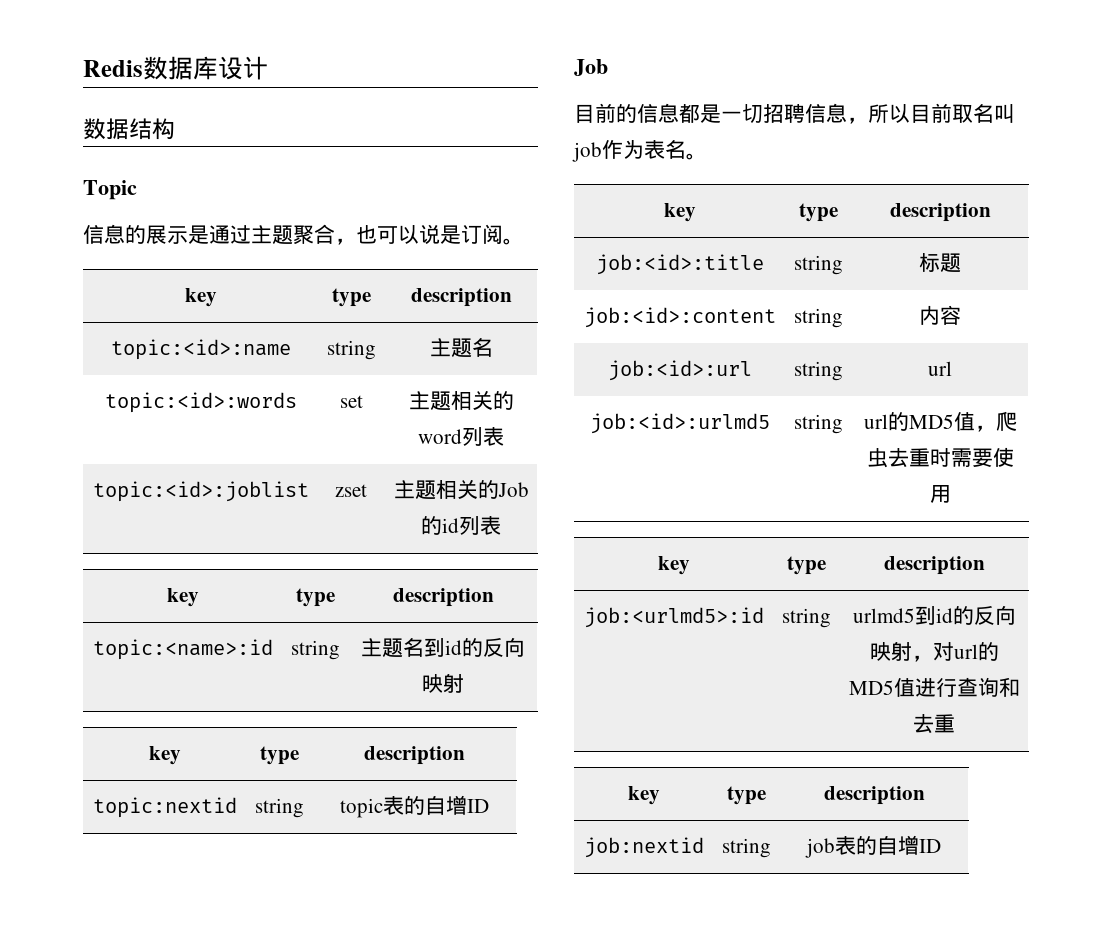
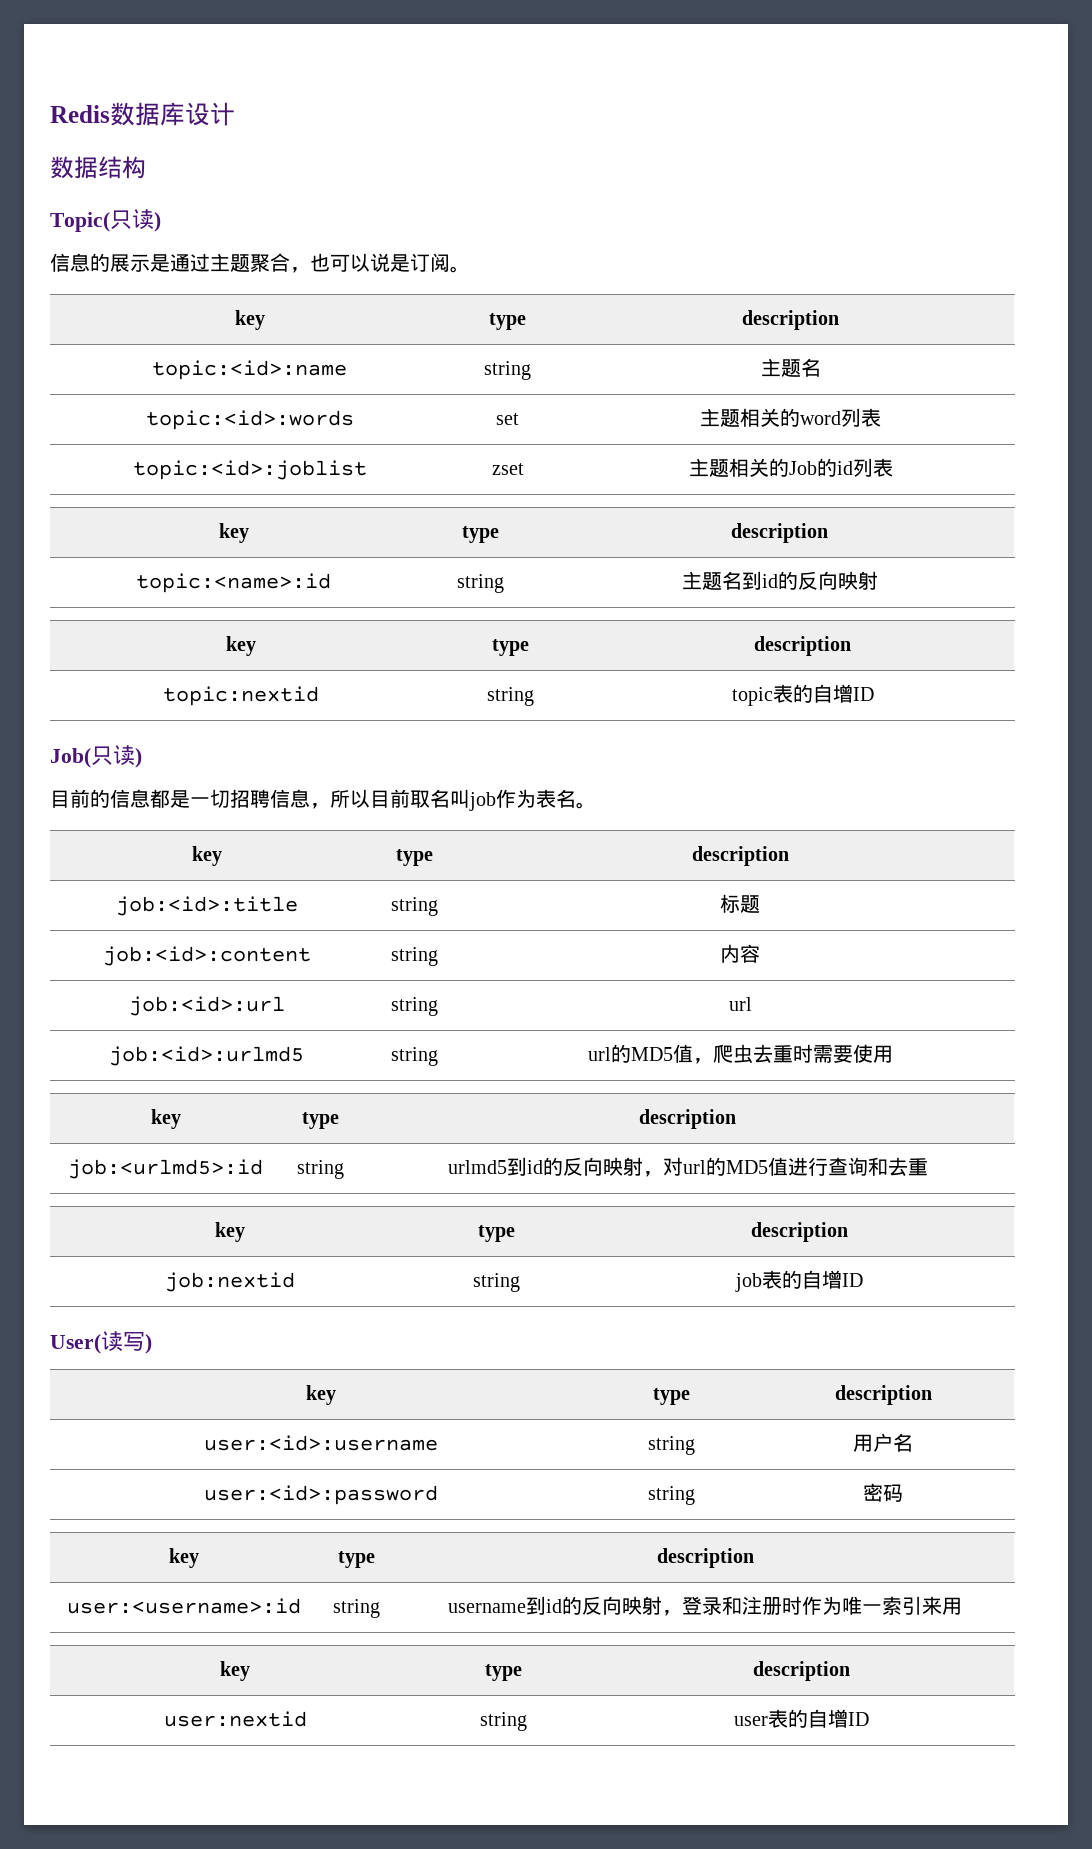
- Topic
+ Topic(只读)
  topic:nextid | string | topic表的自增ID
- Job
+ Job(只读)
+ User(读写)
+ key | type | description
+ user:<id>:username | string | 用户名
+ user:<id>:password | string | 密码
+ key | type | description
+ user:<username>:id | string | username到id的反向映射，登录和注册时作为唯一索引来用
+ key | type | description
+ user:nextid | string | user表的自增ID

